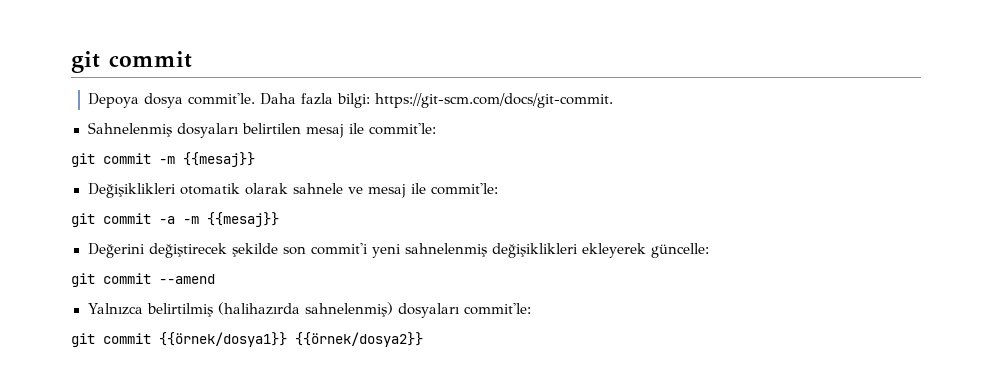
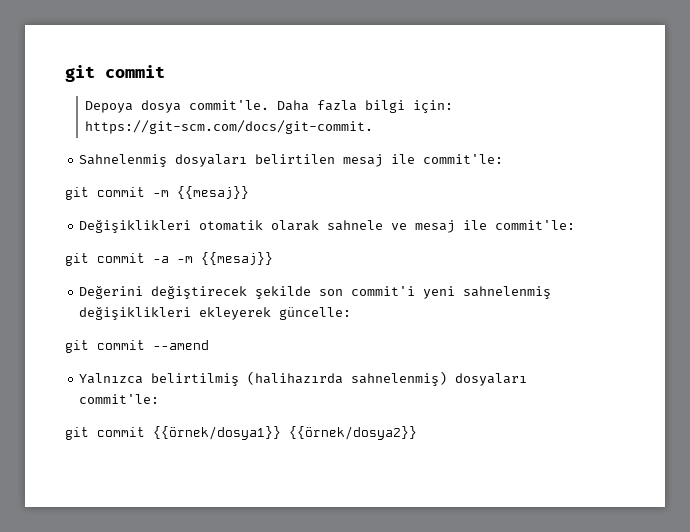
- Daha fazla bilgi: https://git-scm.com/docs/git-commit.
+ Daha fazla bilgi için: https://git-scm.com/docs/git-commit.

